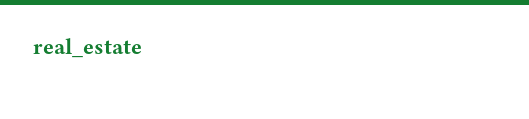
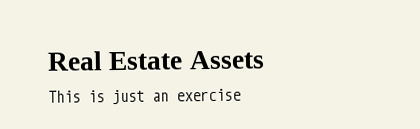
- real_estate
+ Real Estate Assets
+ This is just an exercise

